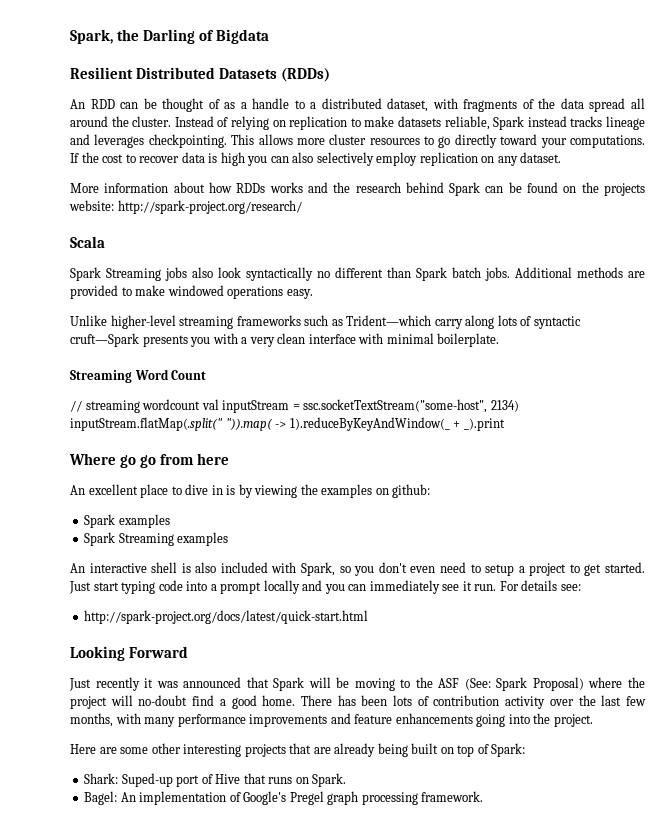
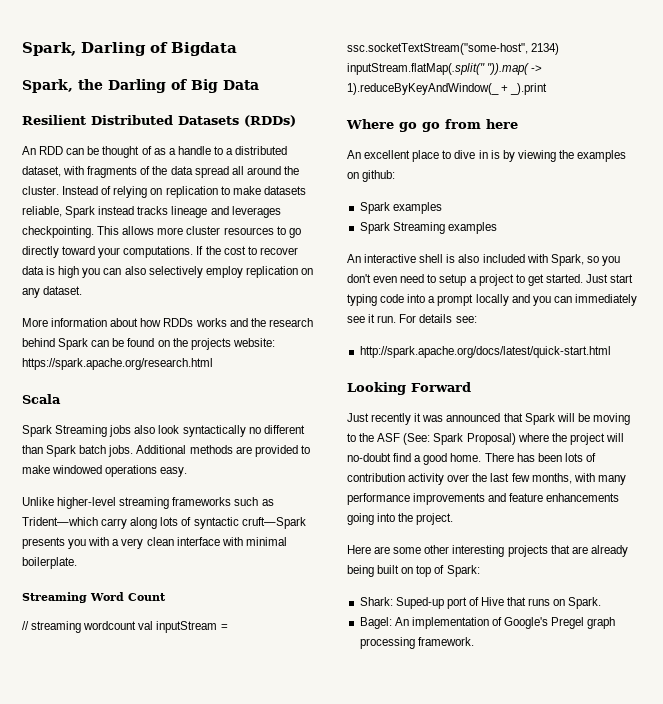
- Spark, the Darling of Bigdata
+ Spark, Darling of Bigdata
+ Spark, the Darling of Big Data
- More information about how RDDs works and the research behind Spark can be found on the projects website: http://spark-project.org/research/
+ More information about how RDDs works and the research behind Spark can be found on the projects website: https://spark.apache.org/research.html
- http://spark-project.org/docs/latest/quick-start.html
+ http://spark.apache.org/docs/latest/quick-start.html

